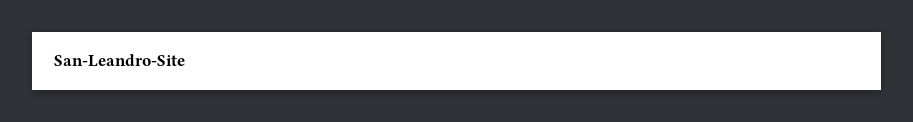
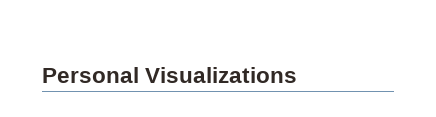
- San-Leandro-Site
+ Personal Visualizations

